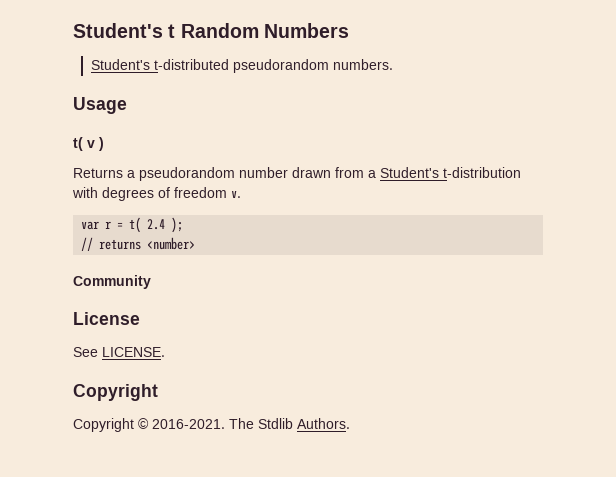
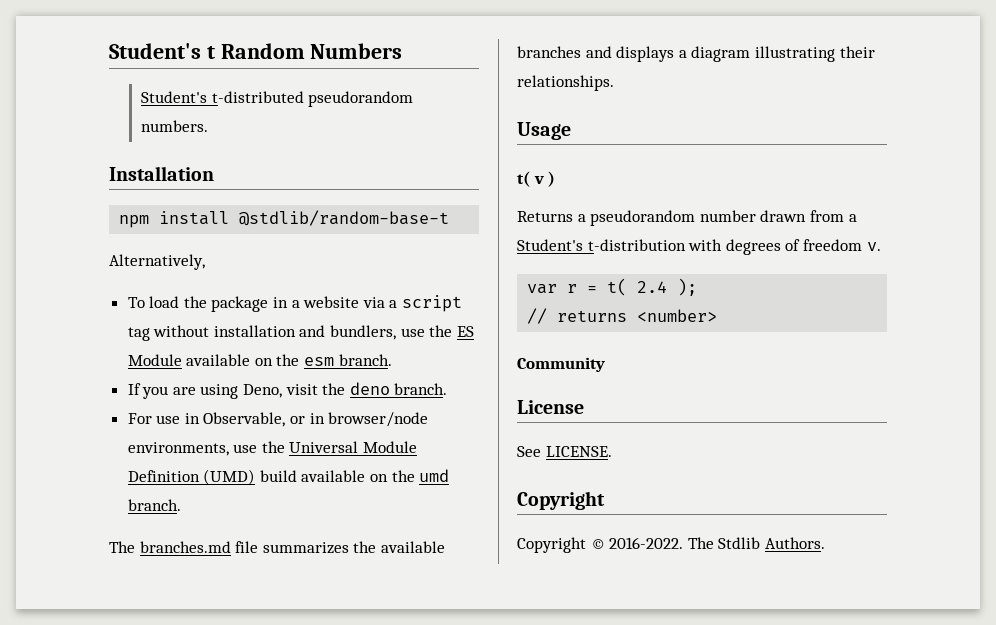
+ Installation
+ npm install @stdlib/random-base-t
+ Alternatively,
+ To load the package in a website via a script tag without installation and bundlers, use the ES Module available on the esm branch.
+ If you are using Deno, visit the deno branch.
+ For use in Observable, or in browser/node environments, use the Universal Module Definition (UMD) build available on the umd branch.
+ The branches.md file summarizes the available branches and displays a diagram illustrating their relationships.
- Copyright © 2016-2021.
+ Copyright © 2016-2022.

